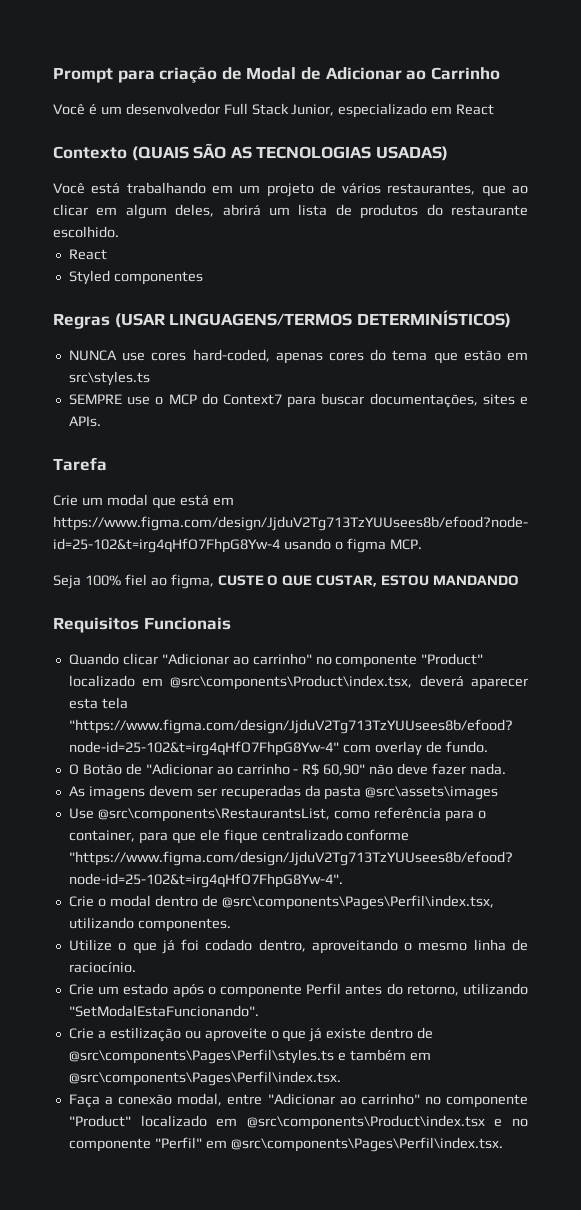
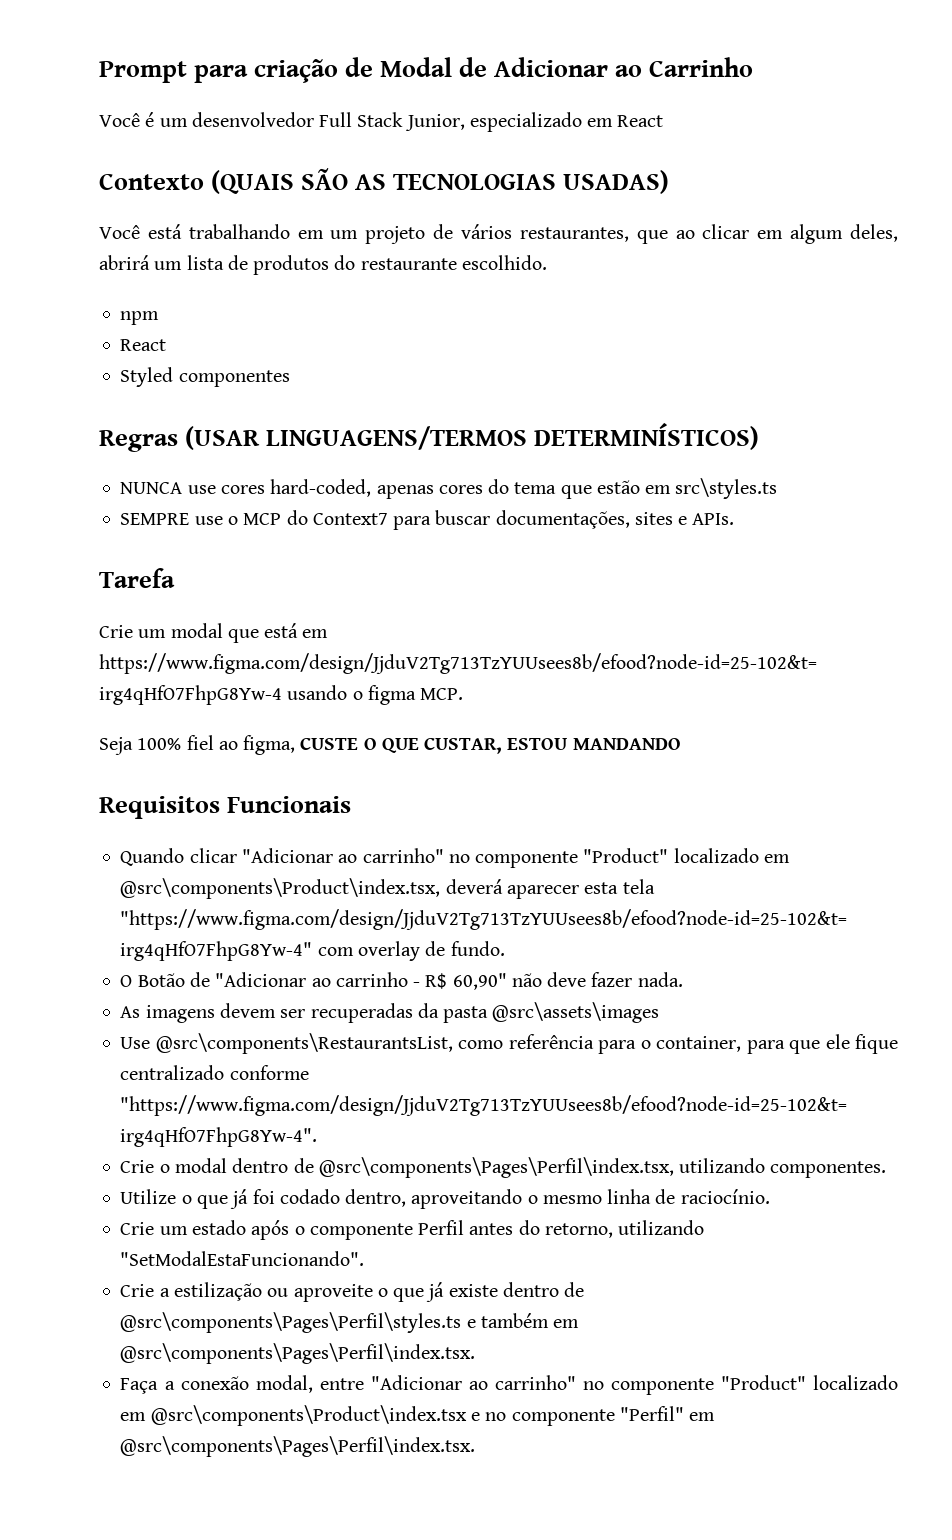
+ npm

